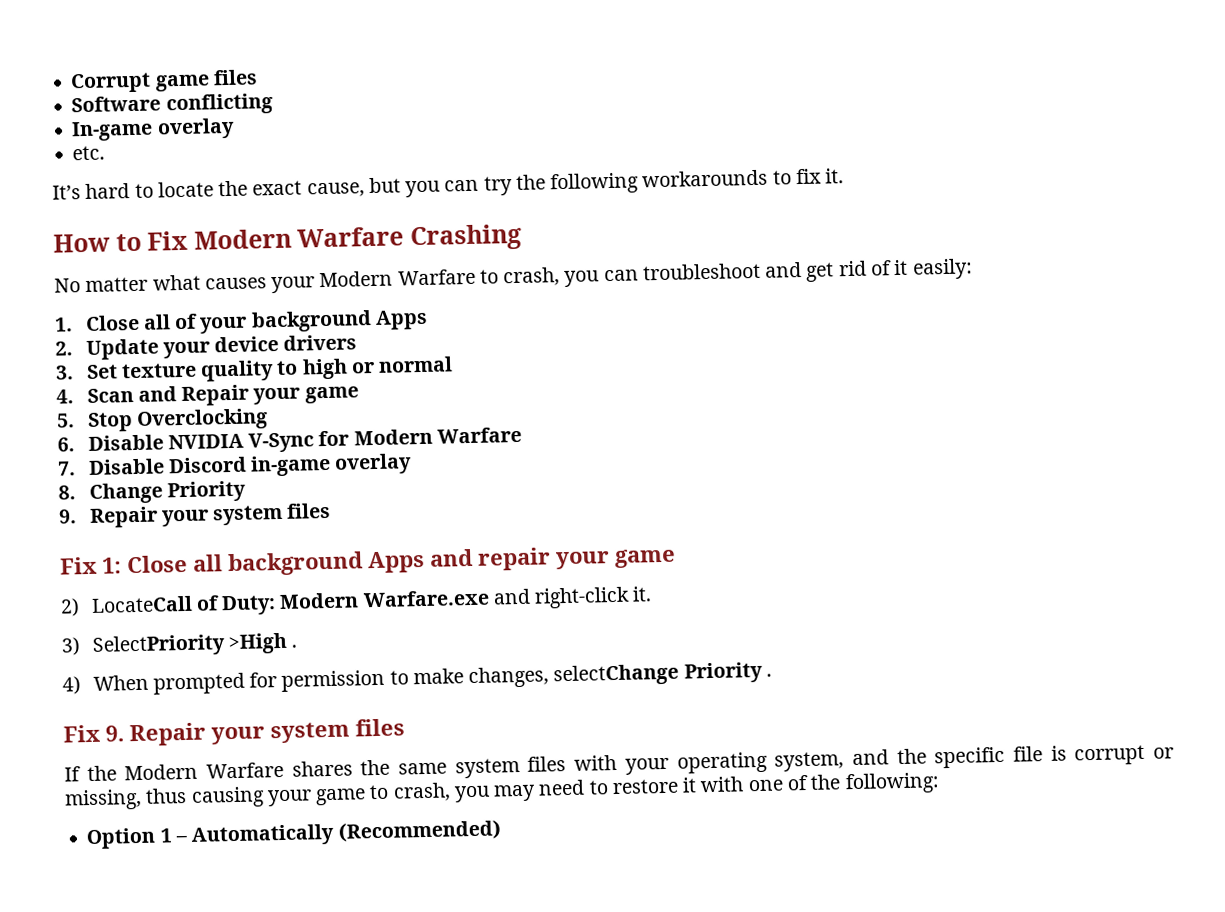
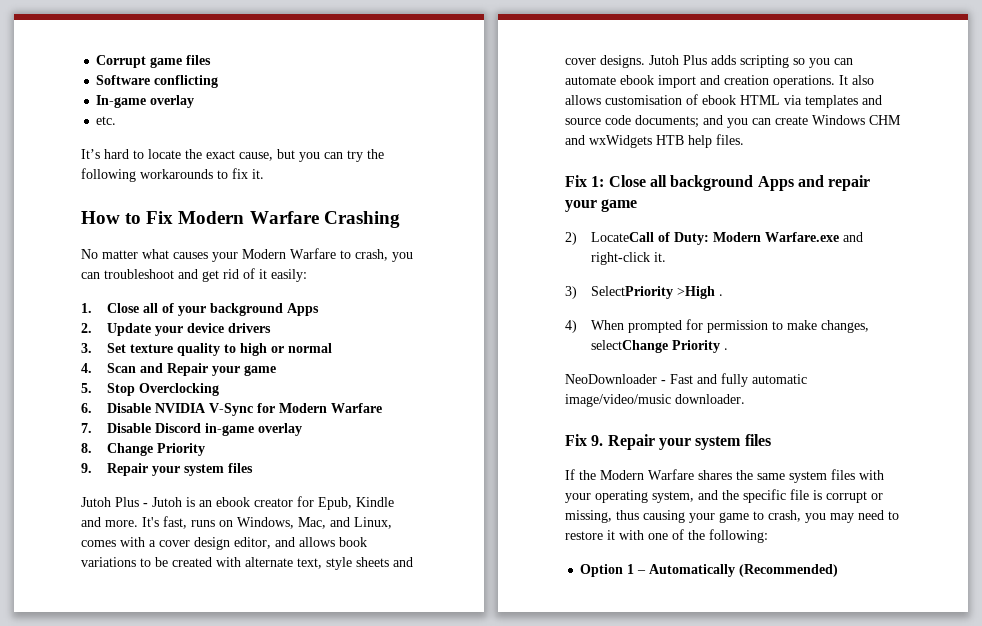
+ Jutoh Plus - Jutoh is an ebook creator for Epub, Kindle and more. It's fast, runs on Windows, Mac, and Linux, comes with a cover design editor, and allows book variations to be created with alternate text, style sheets and cover designs. Jutoh Plus adds scripting so you can automate ebook import and creation operations. It also allows customisation of ebook HTML via templates and source code documents; and you can create Windows CHM and wxWidgets HTB help files.
+ NeoDownloader - Fast and fully automatic image/video/music downloader.

